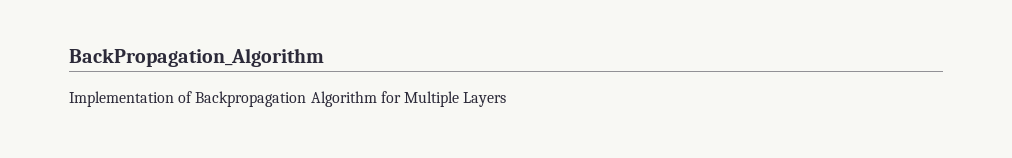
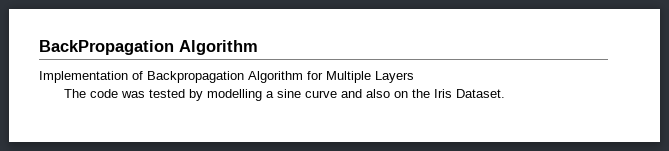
- BackPropagation_Algorithm
+ BackPropagation Algorithm
+ The code was tested by modelling a sine curve and also on the Iris Dataset.

